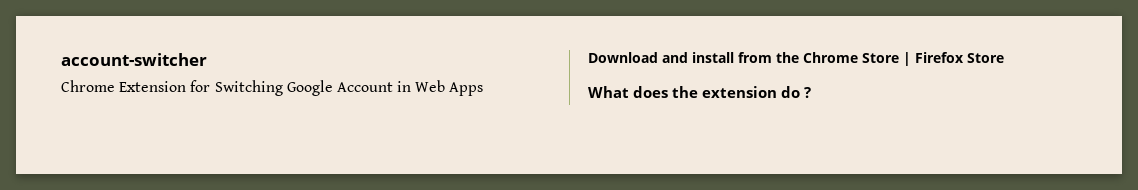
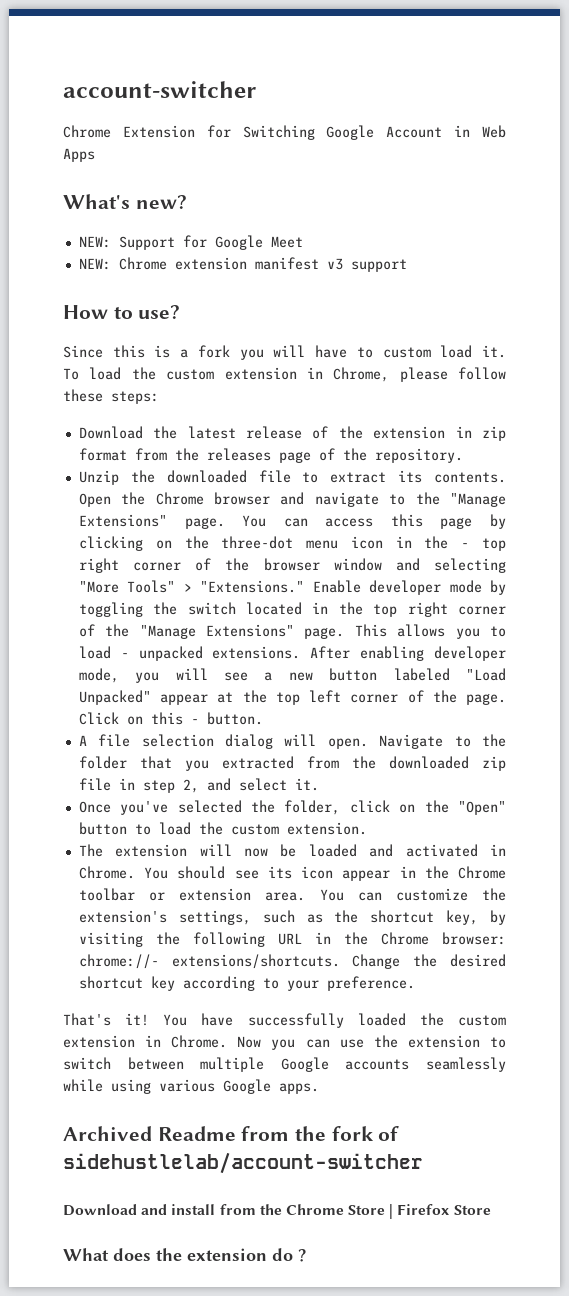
+ What's new?
+ NEW: Support for Google Meet
+ NEW: Chrome extension manifest v3 support
+ How to use?
+ Since this is a fork you will have to custom load it. To load the custom extension in Chrome, please follow these steps:
+ Download the latest release of the extension in zip format from the releases page of the repository.
+ Unzip the downloaded file to extract its contents. Open the Chrome browser and navigate to the "Manage Extensions" page. You can access this page by clicking on the three-dot menu icon in the - top right corner of the browser window and selecting "More Tools" > "Extensions." Enable developer mode by toggling the switch located in the top right corner of the "Manage Extensions" page. This allows you to load - unpacked extensions. After enabling developer mode, you will see a new button labeled "Load Unpacked" appear at the top left corner of the page. Click on this - button.
+ A file selection dialog will open. Navigate to the folder that you extracted from the downloaded zip file in step 2, and select it.
+ Once you've selected the folder, click on the "Open" button to load the custom extension.
+ The extension will now be loaded and activated in Chrome. You should see its icon appear in the Chrome toolbar or extension area. You can customize the extension's settings, such as the shortcut key, by visiting the following URL in the Chrome browser: chrome://- extensions/shortcuts. Change the desired shortcut key according to your preference.
+ That's it! You have successfully loaded the custom extension in Chrome. Now you can use the extension to switch between multiple Google accounts seamlessly while using various Google apps.
+ Archived Readme from the fork of sidehustlelab/account-switcher

